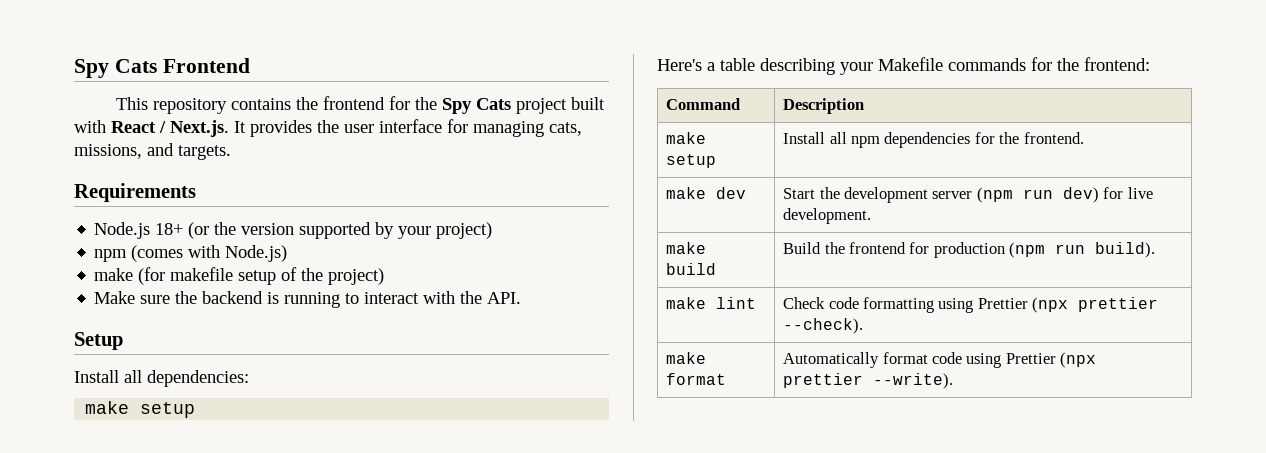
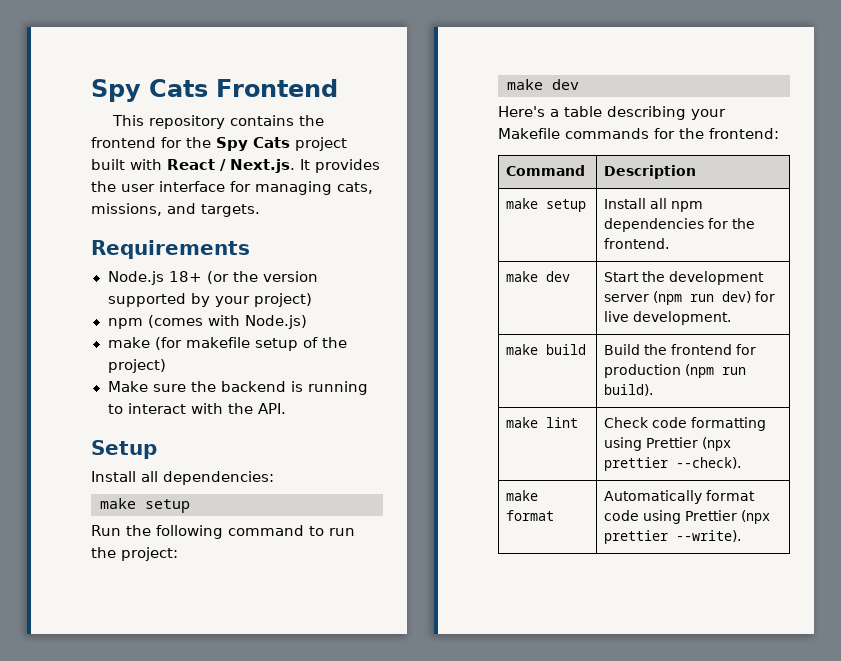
+ Run the following command to run the project:
+ make dev

